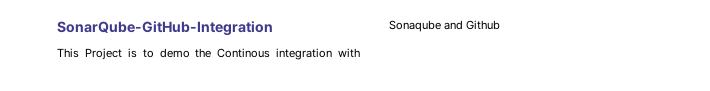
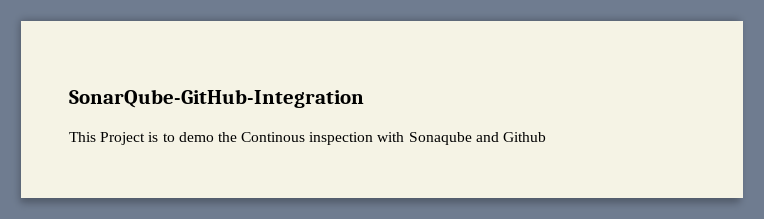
- This Project is to demo the Continous integration with Sonaqube and Github
+ This Project is to demo the Continous inspection with Sonaqube and Github

